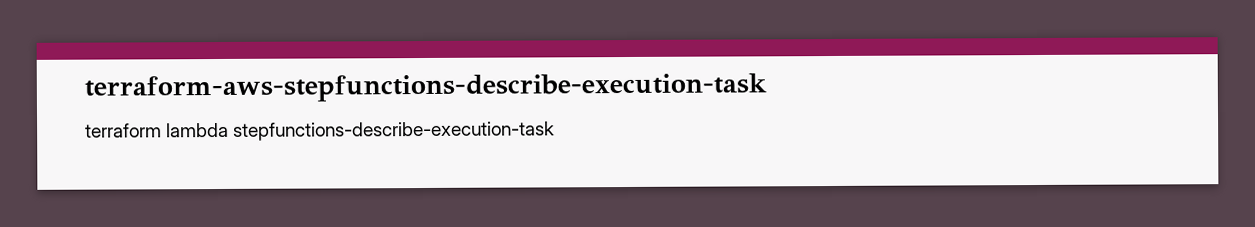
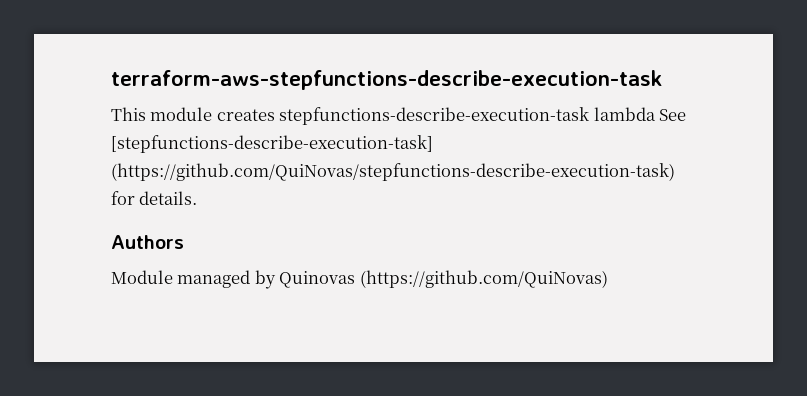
- terraform lambda stepfunctions-describe-execution-task
+ This module creates stepfunctions-describe-execution-task lambda See [stepfunctions-describe-execution-task] (https://github.com/QuiNovas/stepfunctions-describe-execution-task) for details.
+ Authors
+ Module managed by Quinovas (https://github.com/QuiNovas)

